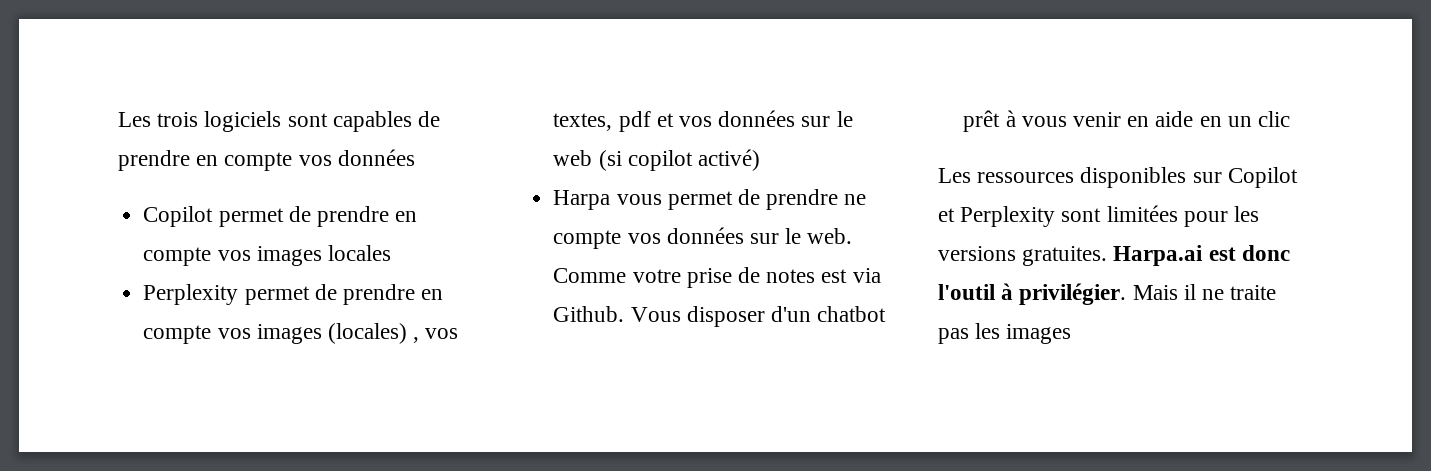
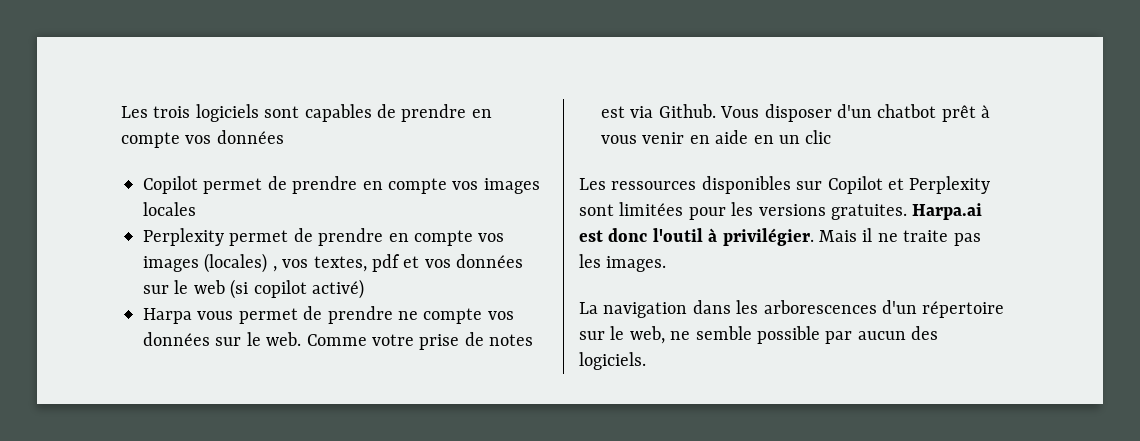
- Mais il ne traite pas les images
+ Mais il ne traite pas les images.
+ La navigation dans les arborescences d'un répertoire sur le web, ne semble possible par aucun des logiciels.

